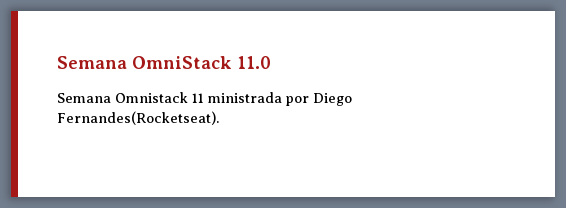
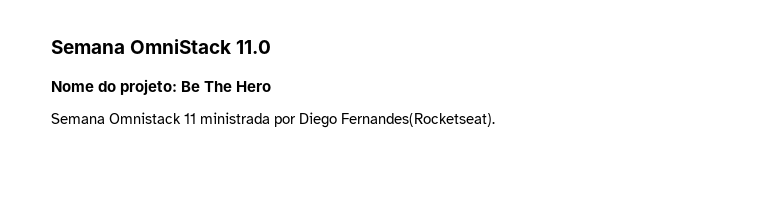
+ Nome do projeto: Be The Hero

